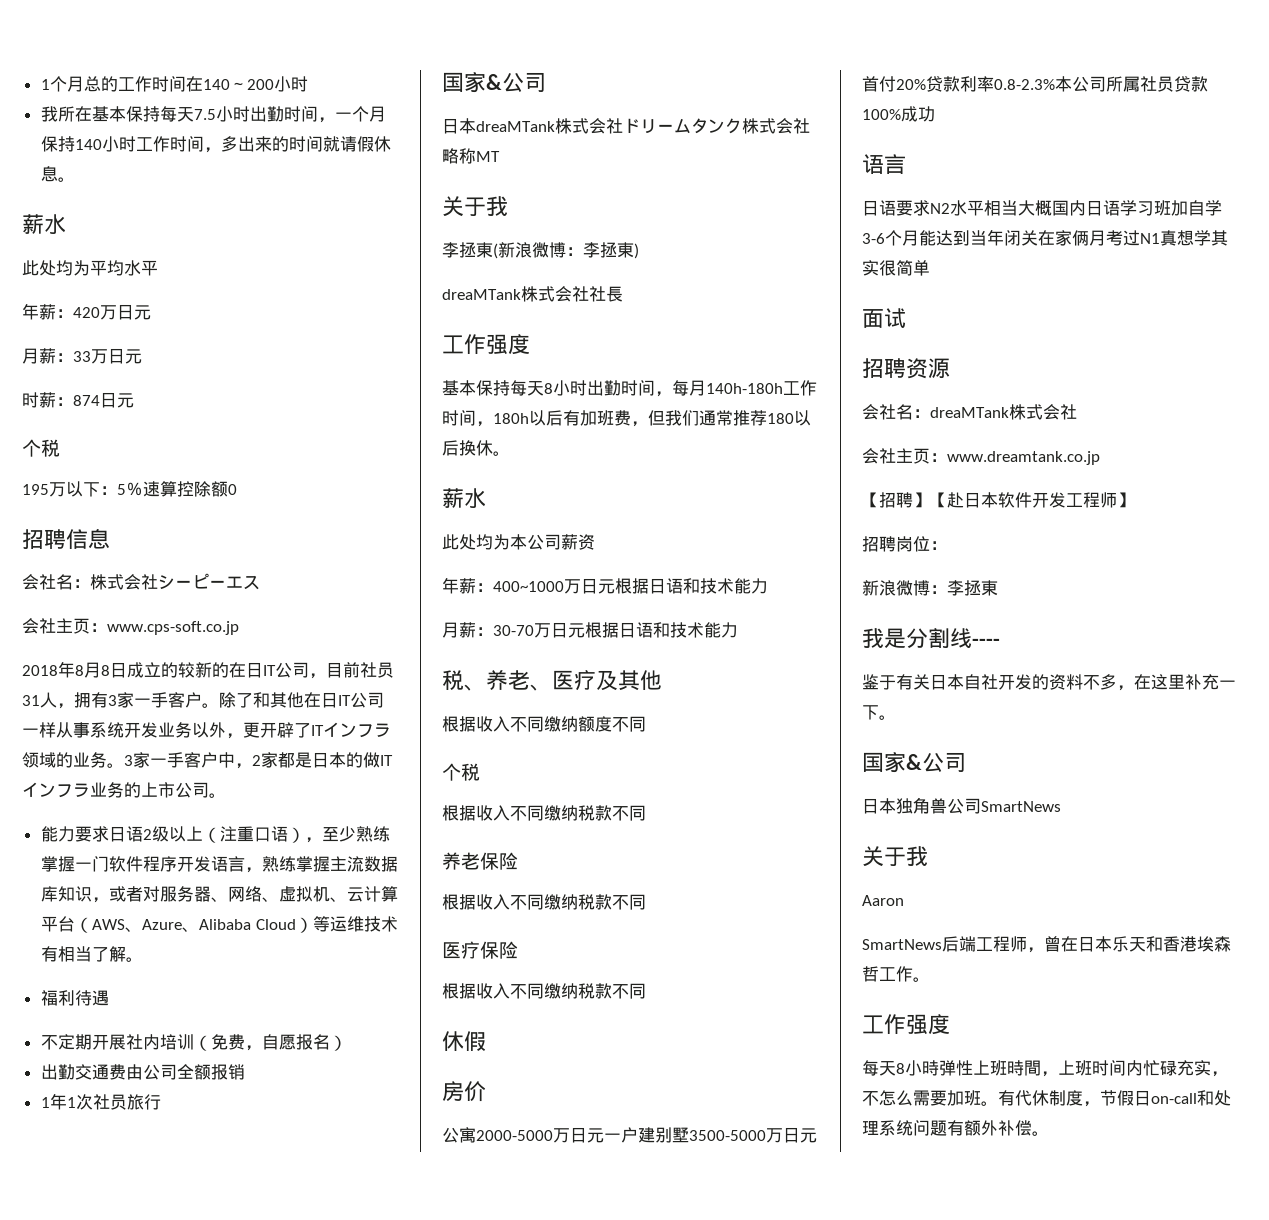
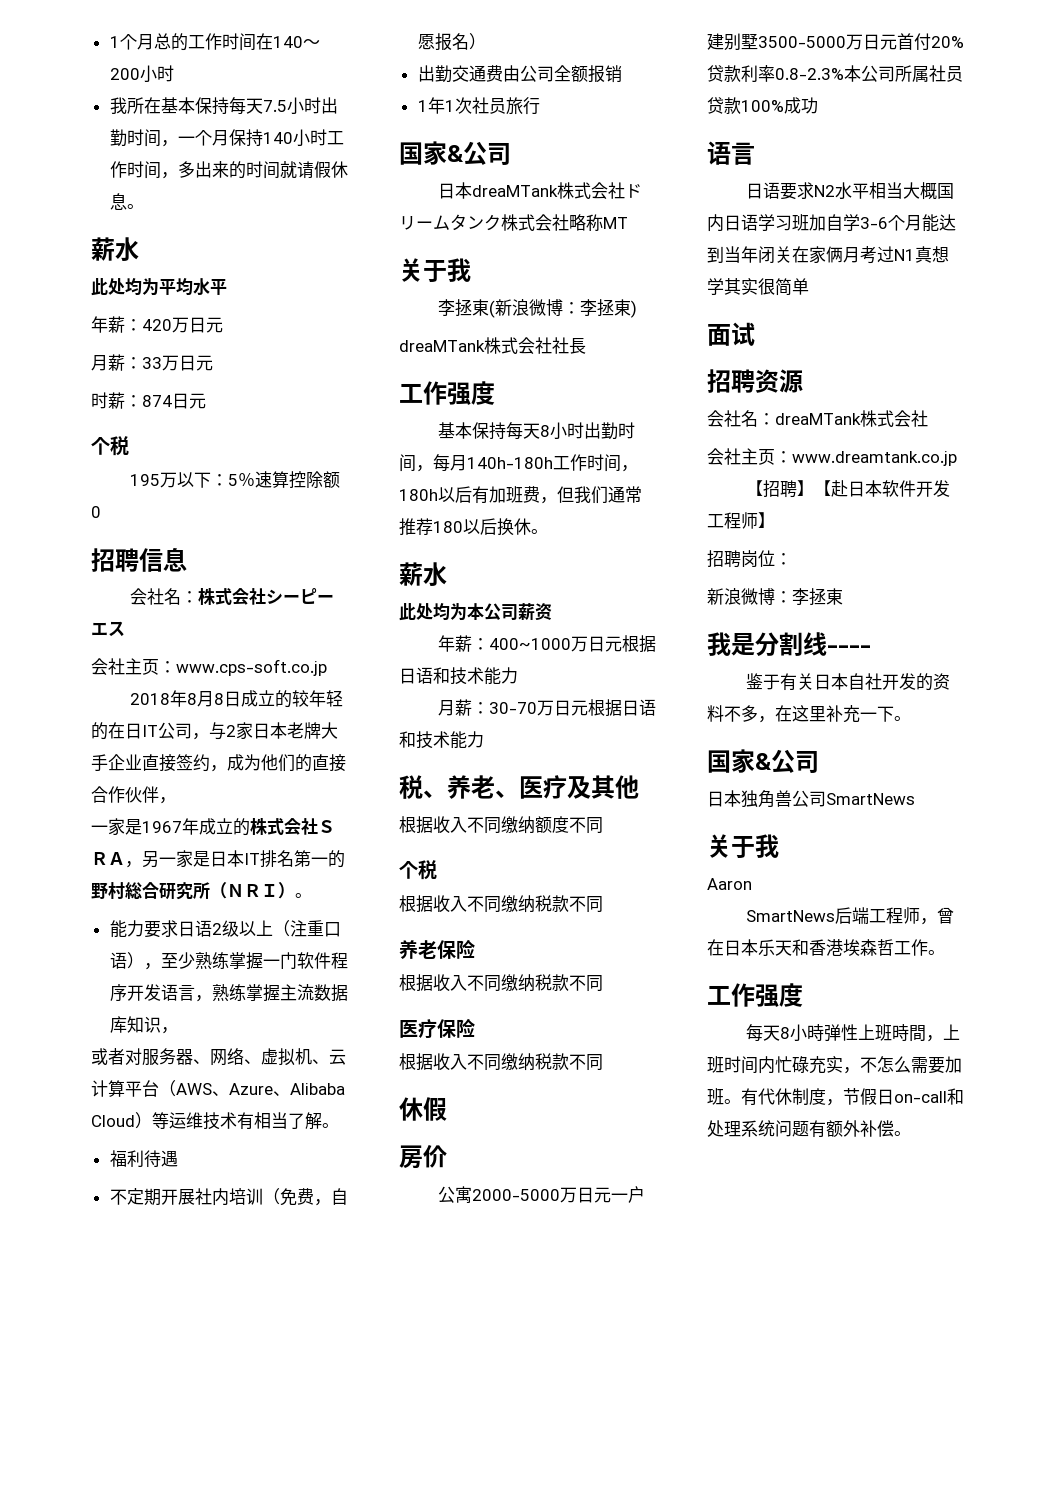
- 2018年8月8日成立的较新的在日IT公司，目前社员31人，拥有3家一手客户。除了和其他在日IT公司一样从事系统开发业务以外，更开辟了ITインフラ领域的业务。3家一手客户中，2家都是日本的做ITインフラ业务的上市公司。
+ 2018年8月8日成立的较年轻的在日IT公司，与2家日本老牌大手企业直接签约，成为他们的直接合作伙伴，
+ 一家是1967年成立的株式会社ＳＲＡ，另一家是日本IT排名第一的野村総合研究所（ＮＲＩ）。
- 能力要求日语2级以上（注重口语），至少熟练掌握一门软件程序开发语言，熟练掌握主流数据库知识，或者对服务器、网络、虚拟机、云计算平台（AWS、Azure、Alibaba Cloud）等运维技术有相当了解。
+ 能力要求日语2级以上（注重口语），至少熟练掌握一门软件程序开发语言，熟练掌握主流数据库知识，
+ 或者对服务器、网络、虚拟机、云计算平台（AWS、Azure、Alibaba Cloud）等运维技术有相当了解。

